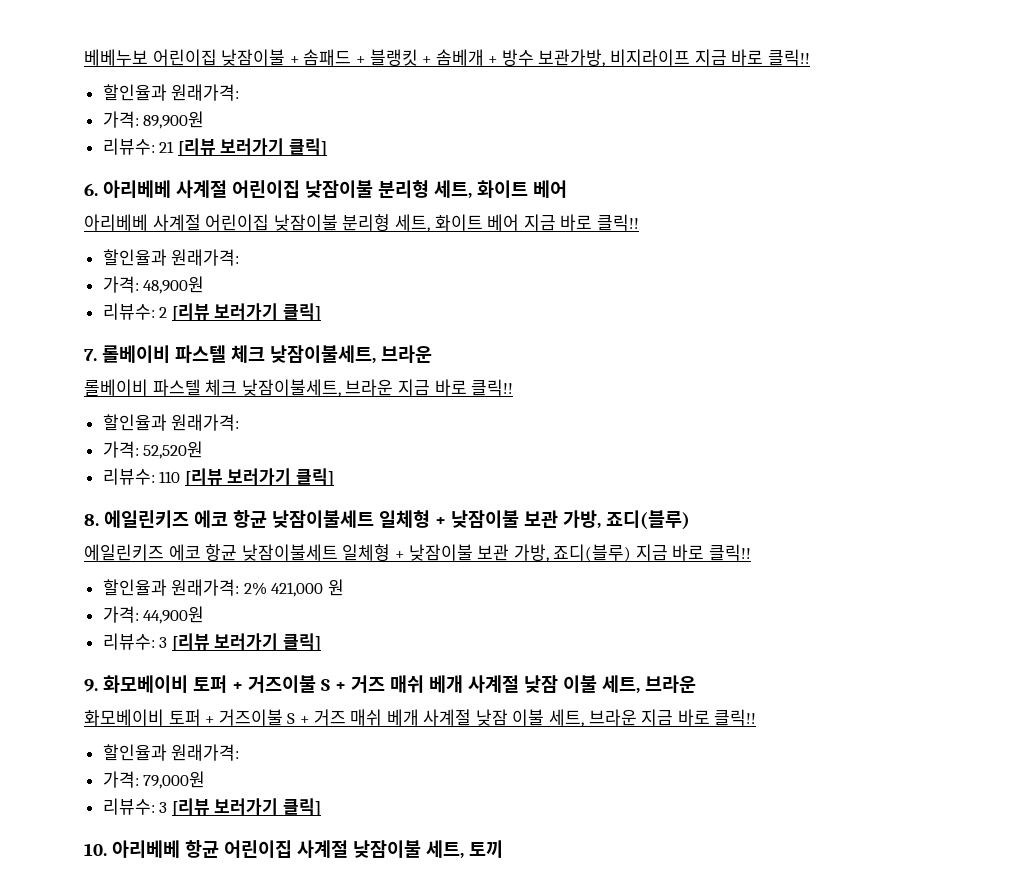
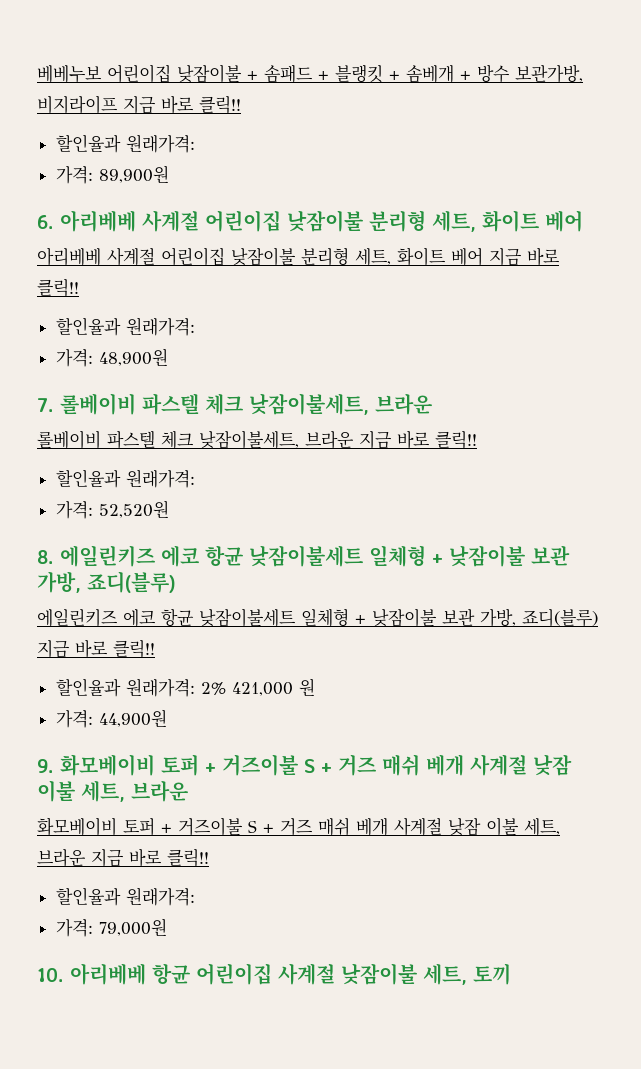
- 리뷰수: 21 [리뷰 보러가기 클릭]
- 리뷰수: 2 [리뷰 보러가기 클릭]
- 리뷰수: 110 [리뷰 보러가기 클릭]
  가격: 44,900원
- 리뷰수: 3 [리뷰 보러가기 클릭]
  가격: 79,000원
- 리뷰수: 3 [리뷰 보러가기 클릭]

